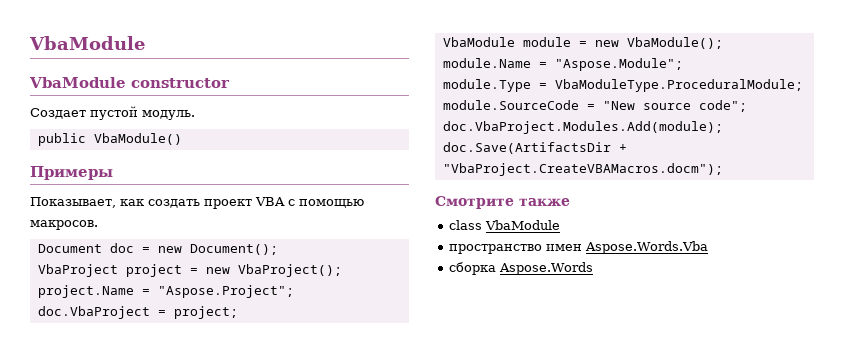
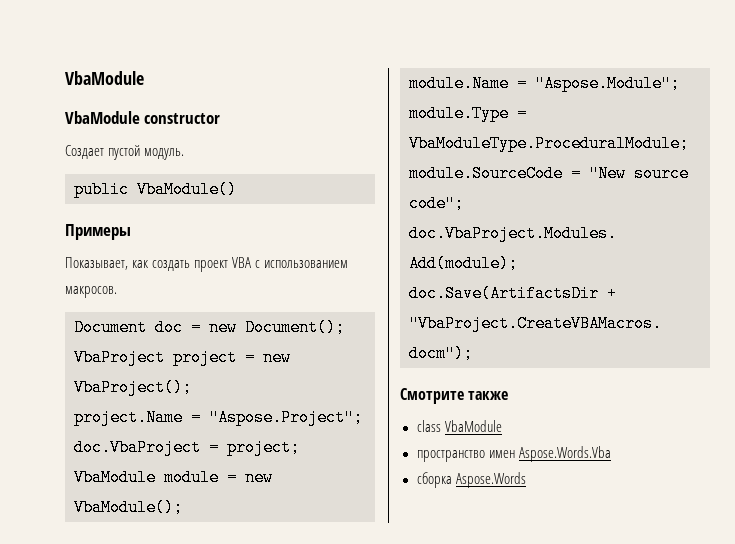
- Показывает, как создать проект VBA с помощью макросов.
+ Показывает, как создать проект VBA с использованием макросов.

